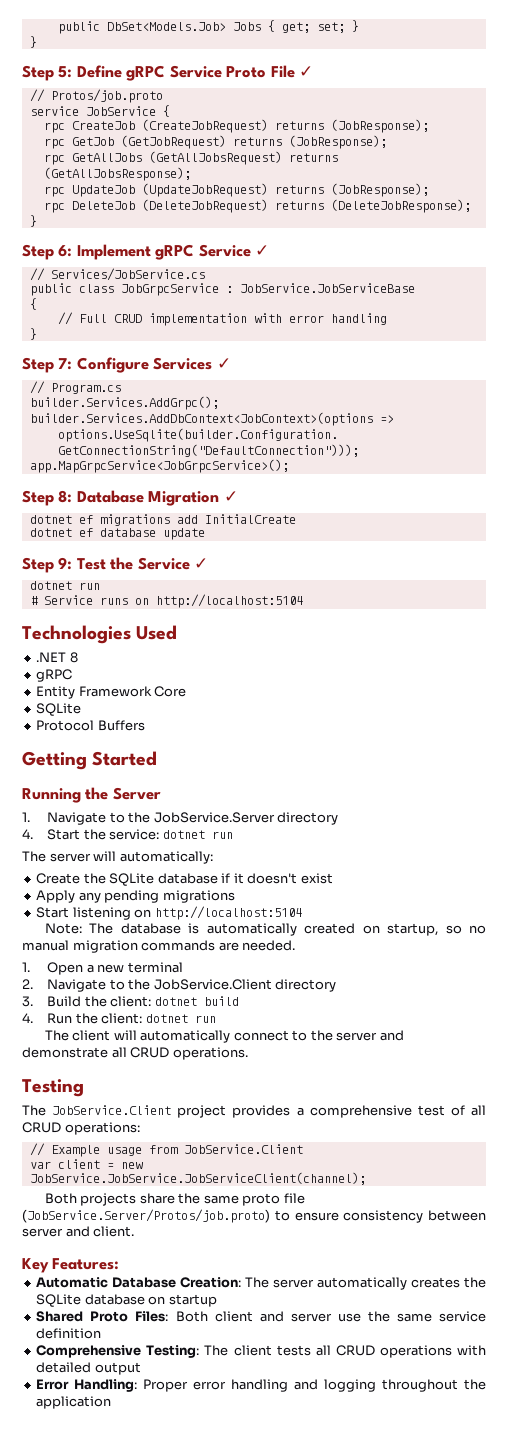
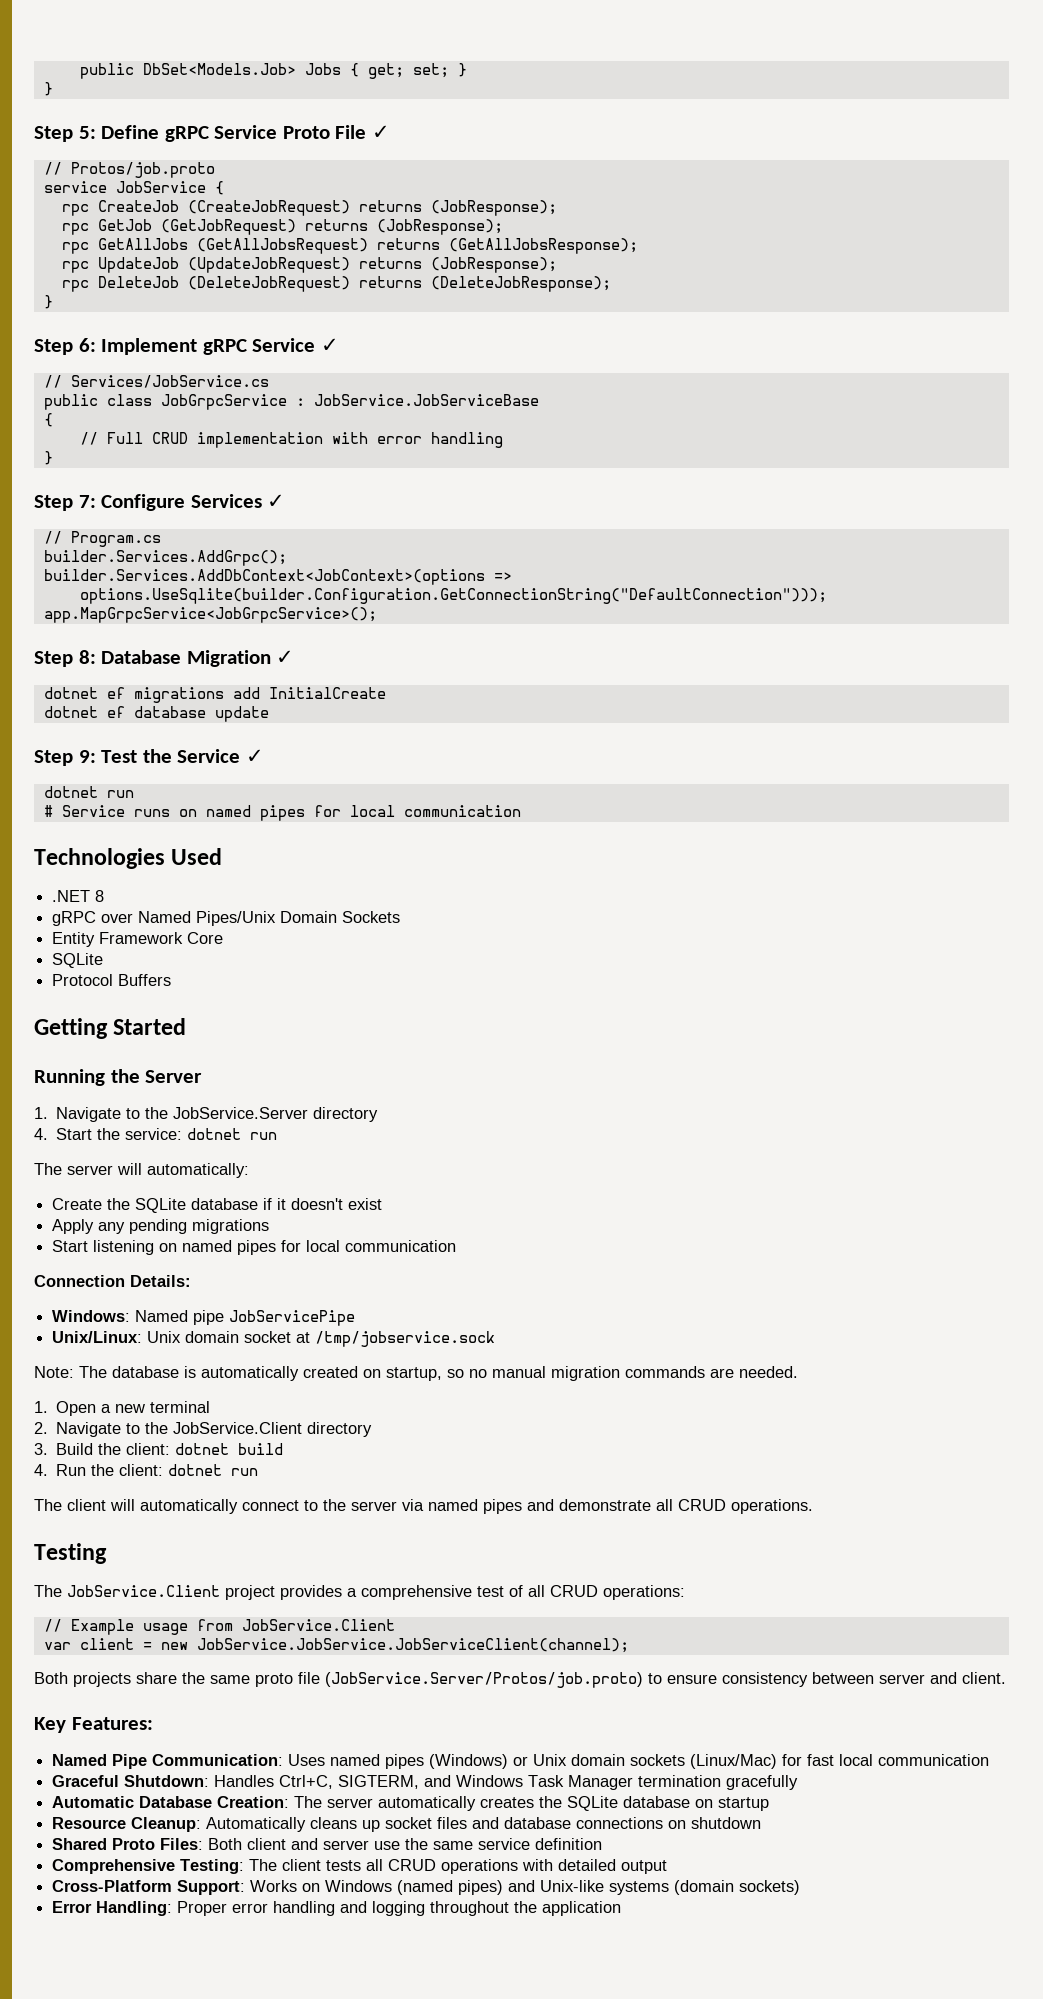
- # Service runs on http://localhost:5104
+ # Service runs on named pipes for local communication
  .NET 8
- gRPC
+ gRPC over Named Pipes/Unix Domain Sockets
- Start listening on http://localhost:5104
+ Start listening on named pipes for local communication
+ Connection Details:
+ Windows: Named pipe JobServicePipe
+ Unix/Linux: Unix domain socket at /tmp/jobservice.sock
- The client will automatically connect to the server and demonstrate all CRUD operations.
+ The client will automatically connect to the server via named pipes and demonstrate all CRUD operations.
+ Named Pipe Communication: Uses named pipes (Windows) or Unix domain sockets (Linux/Mac) for fast local communication
+ Graceful Shutdown: Handles Ctrl+C, SIGTERM, and Windows Task Manager termination gracefully
+ Resource Cleanup: Automatically cleans up socket files and database connections on shutdown
+ Cross-Platform Support: Works on Windows (named pipes) and Unix-like systems (domain sockets)

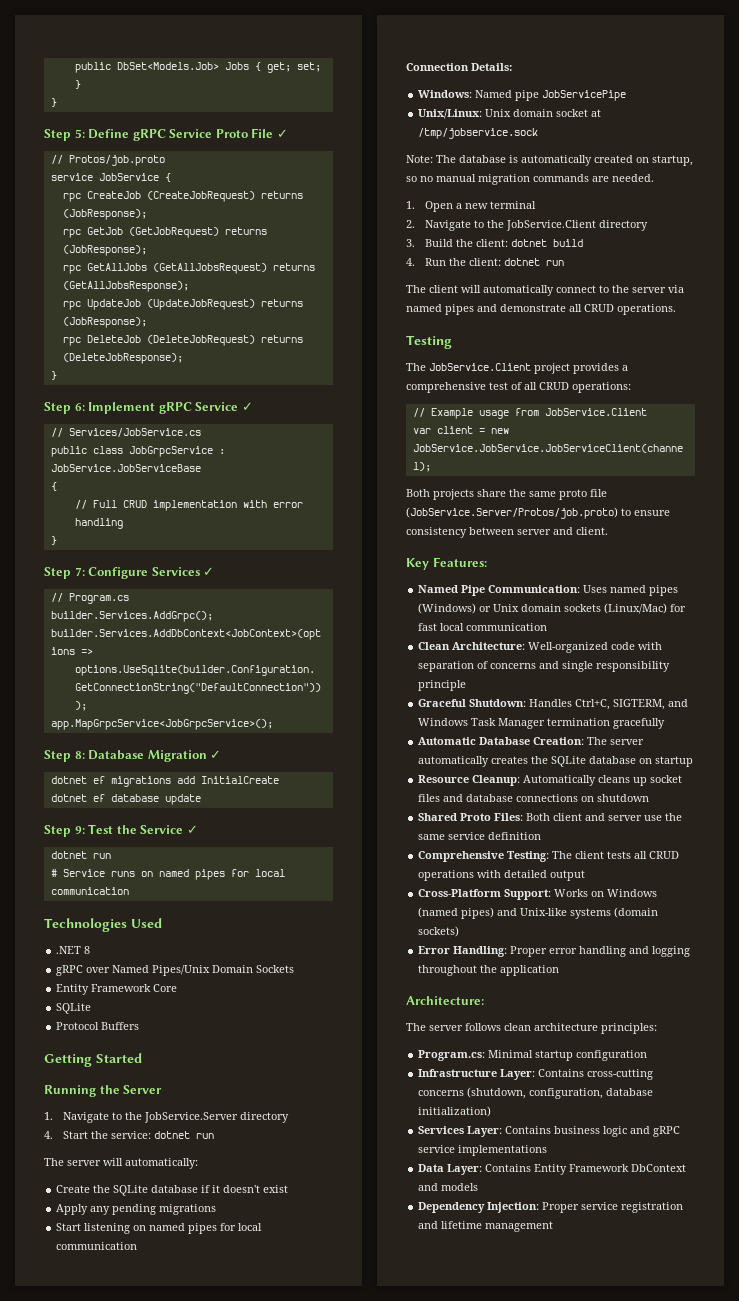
+ Clean Architecture: Well-organized code with separation of concerns and single responsibility principle
  Error Handling: Proper error handling and logging throughout the application
+ Architecture:
+ The server follows clean architecture principles:
+ Program.cs: Minimal startup configuration
+ Infrastructure Layer: Contains cross-cutting concerns (shutdown, configuration, database initialization)
+ Services Layer: Contains business logic and gRPC service implementations
+ Data Layer: Contains Entity Framework DbContext and models
+ Dependency Injection: Proper service registration and lifetime management

